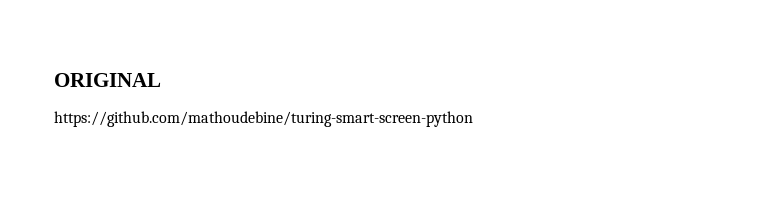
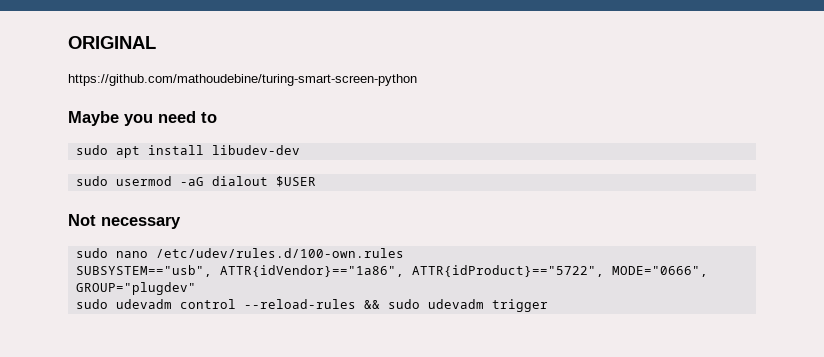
+ Maybe you need to
+ sudo apt install libudev-dev
+ sudo usermod -aG dialout $USER
+ Not necessary
+ sudo nano /etc/udev/rules.d/100-own.rules
+ SUBSYSTEM=="usb", ATTR{idVendor}=="1a86", ATTR{idProduct}=="5722", MODE="0666", GROUP="plugdev"
+ sudo udevadm control --reload-rules && sudo udevadm trigger

